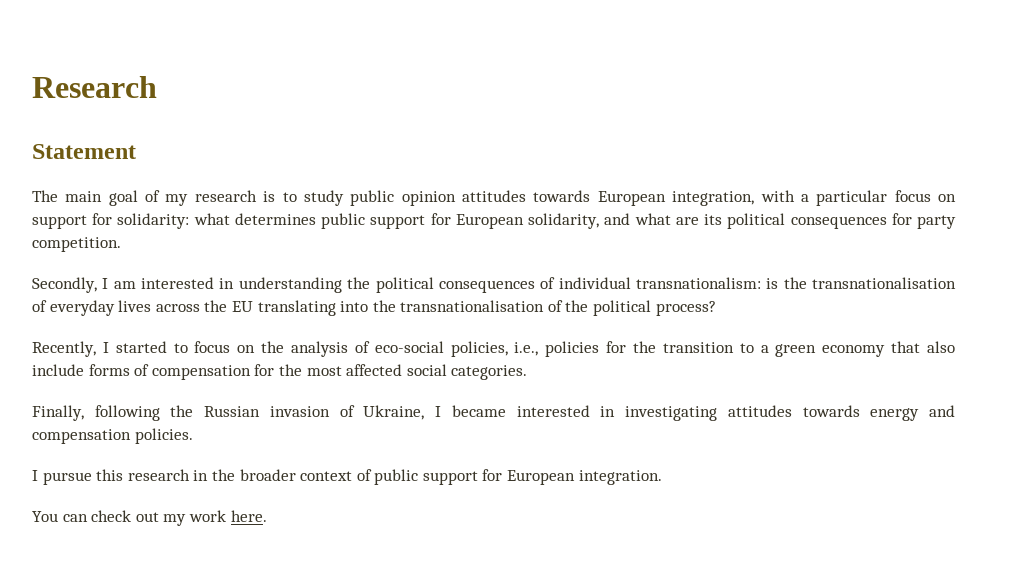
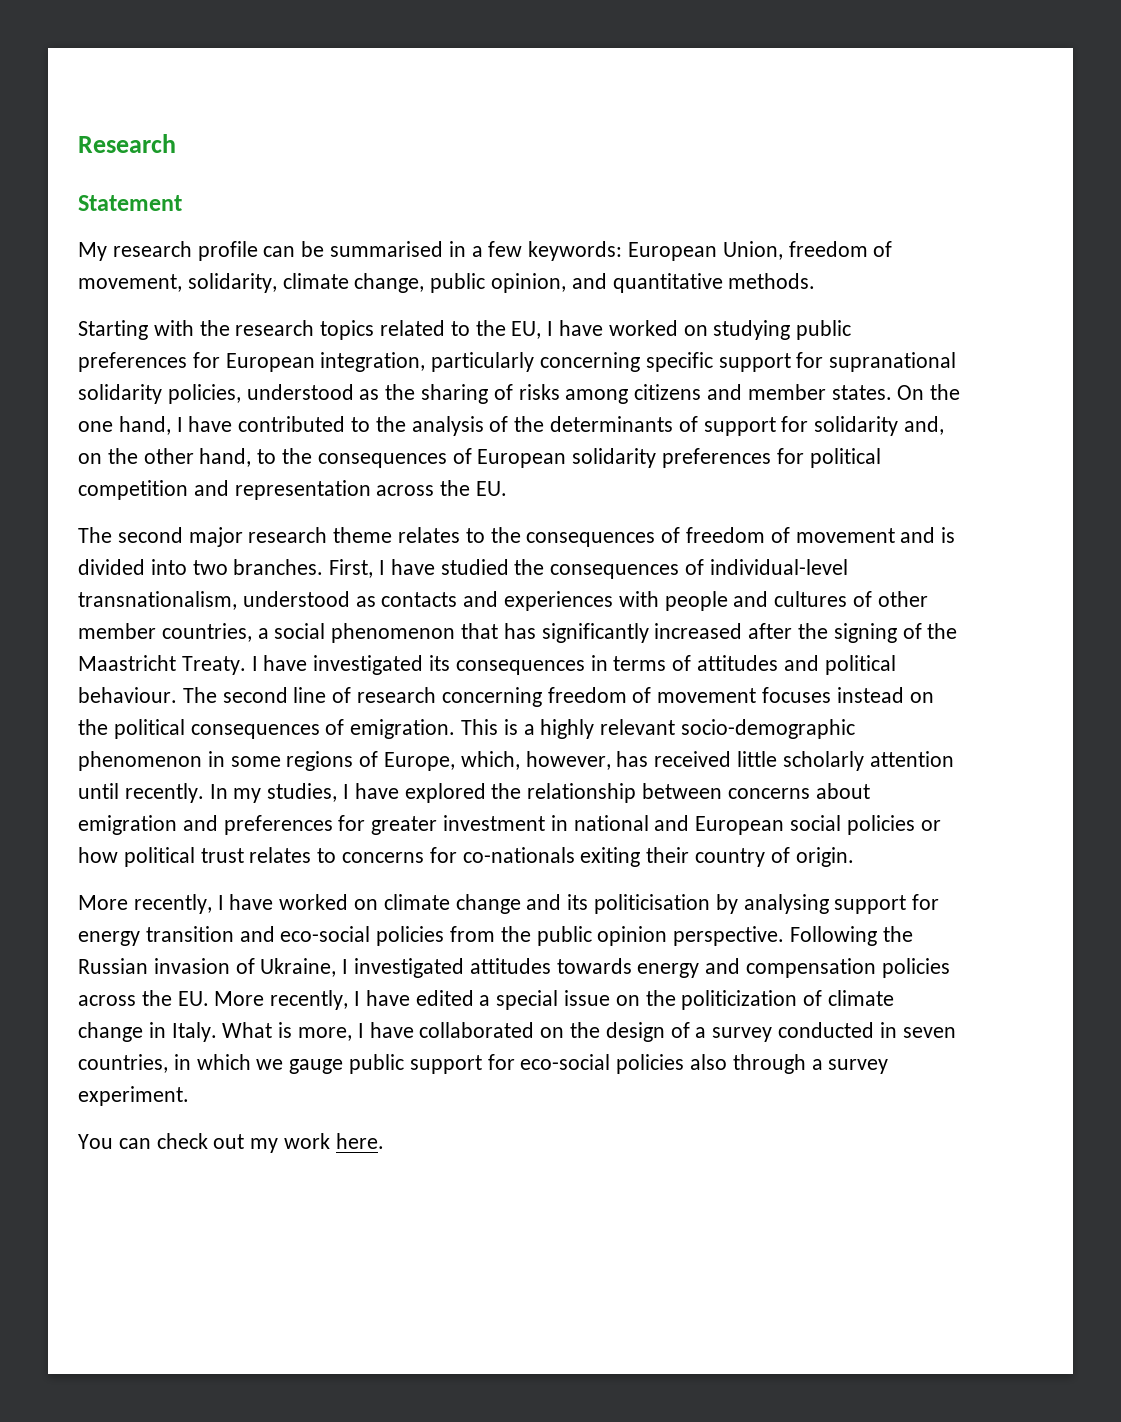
- The main goal of my research is to study public opinion attitudes towards European integration, with a particular focus on support for solidarity: what determines public support for European solidarity, and what are its political consequences for party competition.
- Secondly, I am interested in understanding the political consequences of individual transnationalism: is the transnationalisation of everyday lives across the EU translating into the transnationalisation of the political process?
- Recently, I started to focus on the analysis of eco-social policies, i.e., policies for the transition to a green economy that also include forms of compensation for the most affected social categories.
- Finally, following the Russian invasion of Ukraine, I became interested in investigating attitudes towards energy and compensation policies.
- I pursue this research in the broader context of public support for European integration.
+ My research profile can be summarised in a few keywords: European Union, freedom of movement, solidarity, climate change, public opinion, and quantitative methods.
+ Starting with the research topics related to the EU, I have worked on studying public preferences for European integration, particularly concerning specific support for supranational solidarity policies, understood as the sharing of risks among citizens and member states. On the one hand, I have contributed to the analysis of the determinants of support for solidarity and, on the other hand, to the consequences of European solidarity preferences for political competition and representation across the EU.
+ The second major research theme relates to the consequences of freedom of movement and is divided into two branches. First, I have studied the consequences of individual-level transnationalism, understood as contacts and experiences with people and cultures of other member countries, a social phenomenon that has significantly increased after the signing of the Maastricht Treaty. I have investigated its consequences in terms of attitudes and political behaviour. The second line of research concerning freedom of movement focuses instead on the political consequences of emigration. This is a highly relevant socio-demographic phenomenon in some regions of Europe, which, however, has received little scholarly attention until recently. In my studies, I have explored the relationship between concerns about emigration and preferences for greater investment in national and European social policies or how political trust relates to concerns for co-nationals exiting their country of origin.
+ More recently, I have worked on climate change and its politicisation by analysing support for energy transition and eco-social policies from the public opinion perspective. Following the Russian invasion of Ukraine, I investigated attitudes towards energy and compensation policies across the EU. More recently, I have edited a special issue on the politicization of climate change in Italy. What is more, I have collaborated on the design of a survey conducted in seven countries, in which we gauge public support for eco-social policies also through a survey experiment.

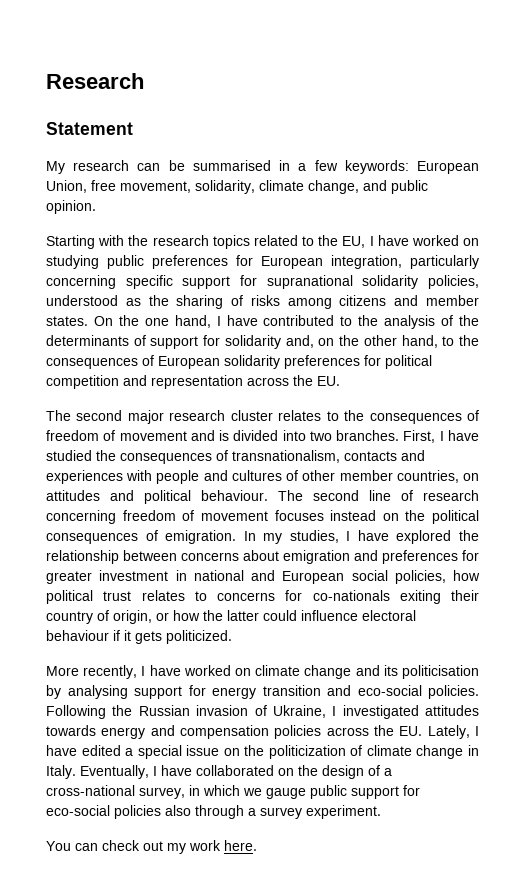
- My research profile can be summarised in a few keywords: European Union, freedom of movement, solidarity, climate change, public opinion, and quantitative methods.
+ My research can be summarised in a few keywords: European Union, free movement, solidarity, climate change, and public opinion.
- The second major research theme relates to the consequences of freedom of movement and is divided into two branches.
+ The second major research cluster relates to the consequences of freedom of movement and is divided into two branches.
- First, I have studied the consequences of individual-level transnationalism, understood as contacts and experiences with people and cultures of other member countries, a social phenomenon that has significantly increased after the signing of the Maastricht Treaty. I have investigated its consequences in terms of attitudes and political behaviour.
+ First, I have studied the consequences of transnationalism, contacts and experiences with people and cultures of other member countries, on attitudes and political behaviour.
- This is a highly relevant socio-demographic phenomenon in some regions of Europe, which, however, has received little scholarly attention until recently.
- In my studies, I have explored the relationship between concerns about emigration and preferences for greater investment in national and European social policies or how political trust relates to concerns for co-nationals exiting their country of origin.
+ In my studies, I have explored the relationship between concerns about emigration and preferences for greater investment in national and European social policies, how political trust relates to concerns for co-nationals exiting their country of origin, or how the latter could influence electoral behaviour if it gets politicized.
- More recently, I have worked on climate change and its politicisation by analysing support for energy transition and eco-social policies from the public opinion perspective.
+ More recently, I have worked on climate change and its politicisation by analysing support for energy transition and eco-social policies.
- Following the Russian invasion of Ukraine, I investigated attitudes towards energy and compensation policies across the EU. More recently, I have edited a special issue on the politicization of climate change in Italy.
+ Following the Russian invasion of Ukraine, I investigated attitudes towards energy and compensation policies across the EU. Lately, I have edited a special issue on the politicization of climate change in Italy.
- What is more, I have collaborated on the design of a survey conducted in seven countries, in which we gauge public support for eco-social policies also through a survey experiment.
+ Eventually, I have collaborated on the design of a cross-national survey, in which we gauge public support for eco-social policies also through a survey experiment.

